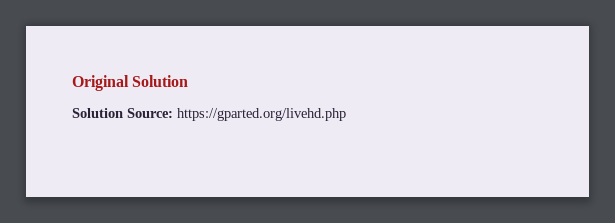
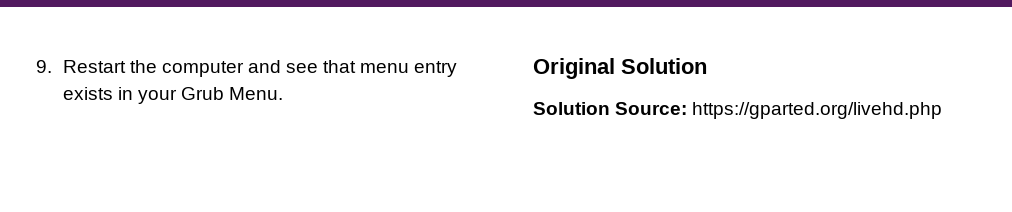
+ 9. Restart the computer and see that menu entry exists in your Grub Menu.

